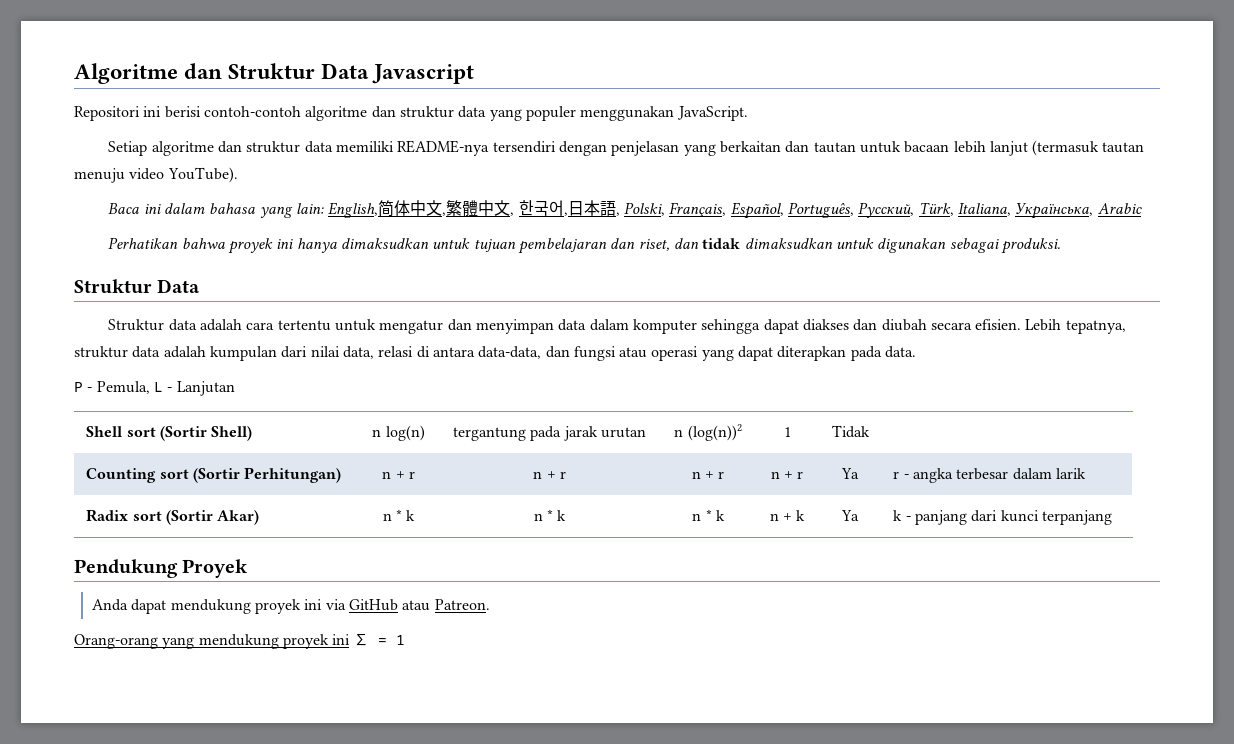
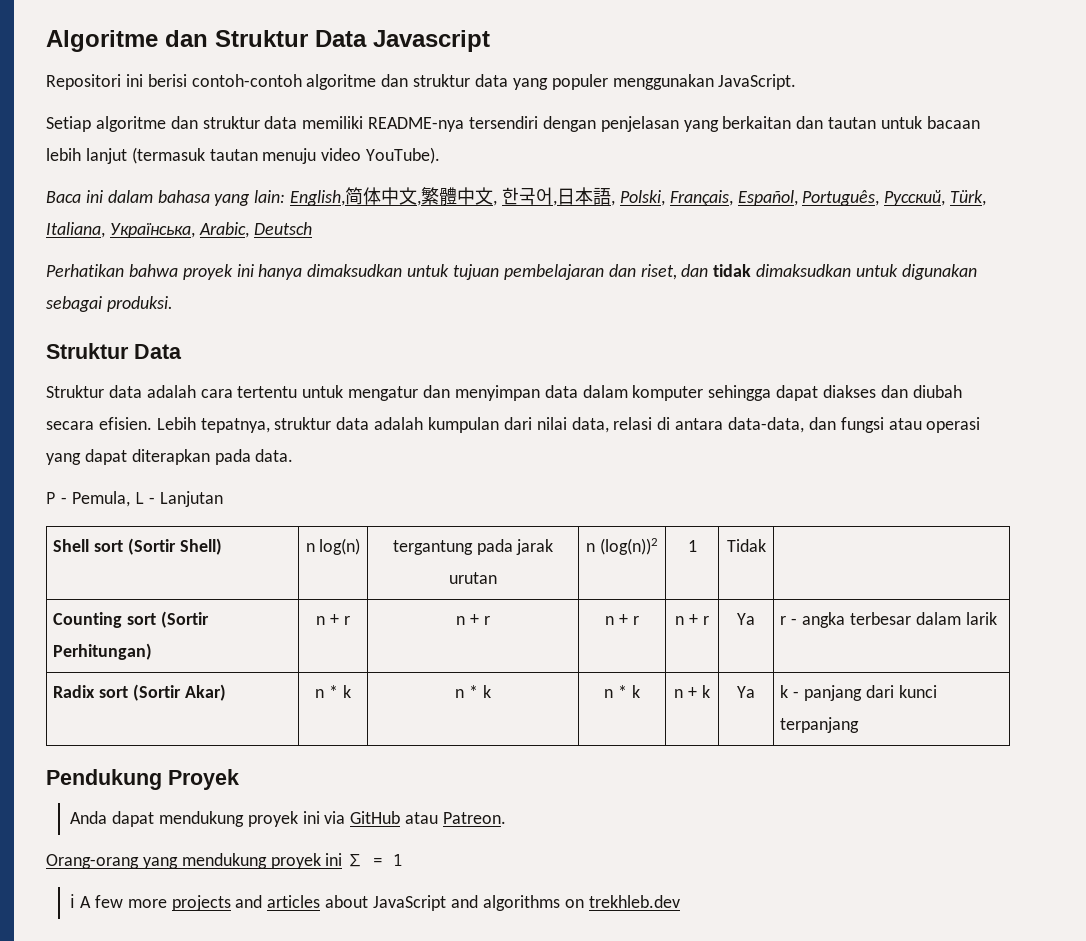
- Baca ini dalam bahasa yang lain: English,简体中文,繁體中文, 한국어,日本語, Polski, Français, Español, Português, Русский, Türk, Italiana, Українська, Arabic
+ Baca ini dalam bahasa yang lain: English,简体中文,繁體中文, 한국어,日本語, Polski, Français, Español, Português, Русский, Türk, Italiana, Українська, Arabic, Deutsch
+ ℹ A few more projects and articles about JavaScript and algorithms on trekhleb.dev

